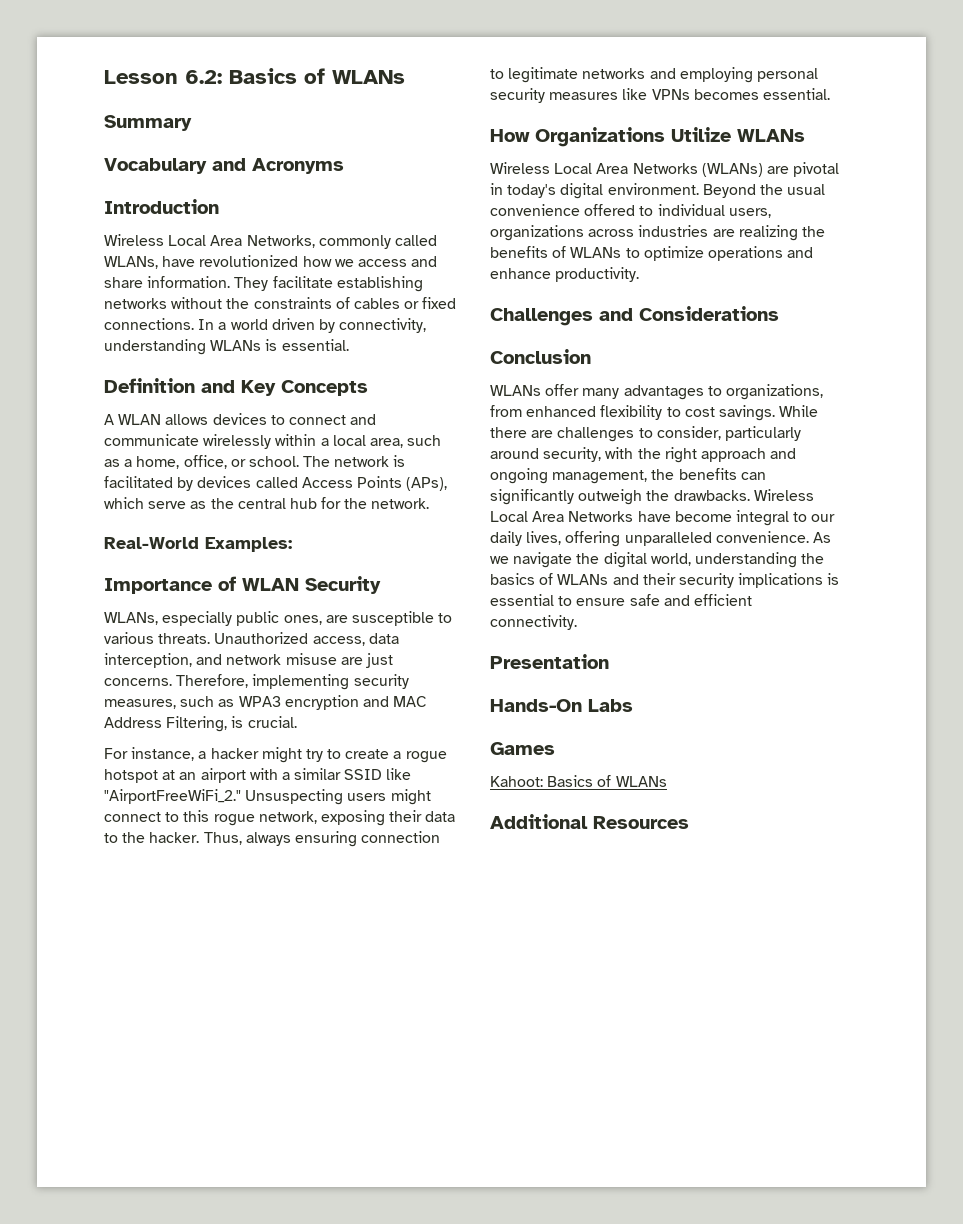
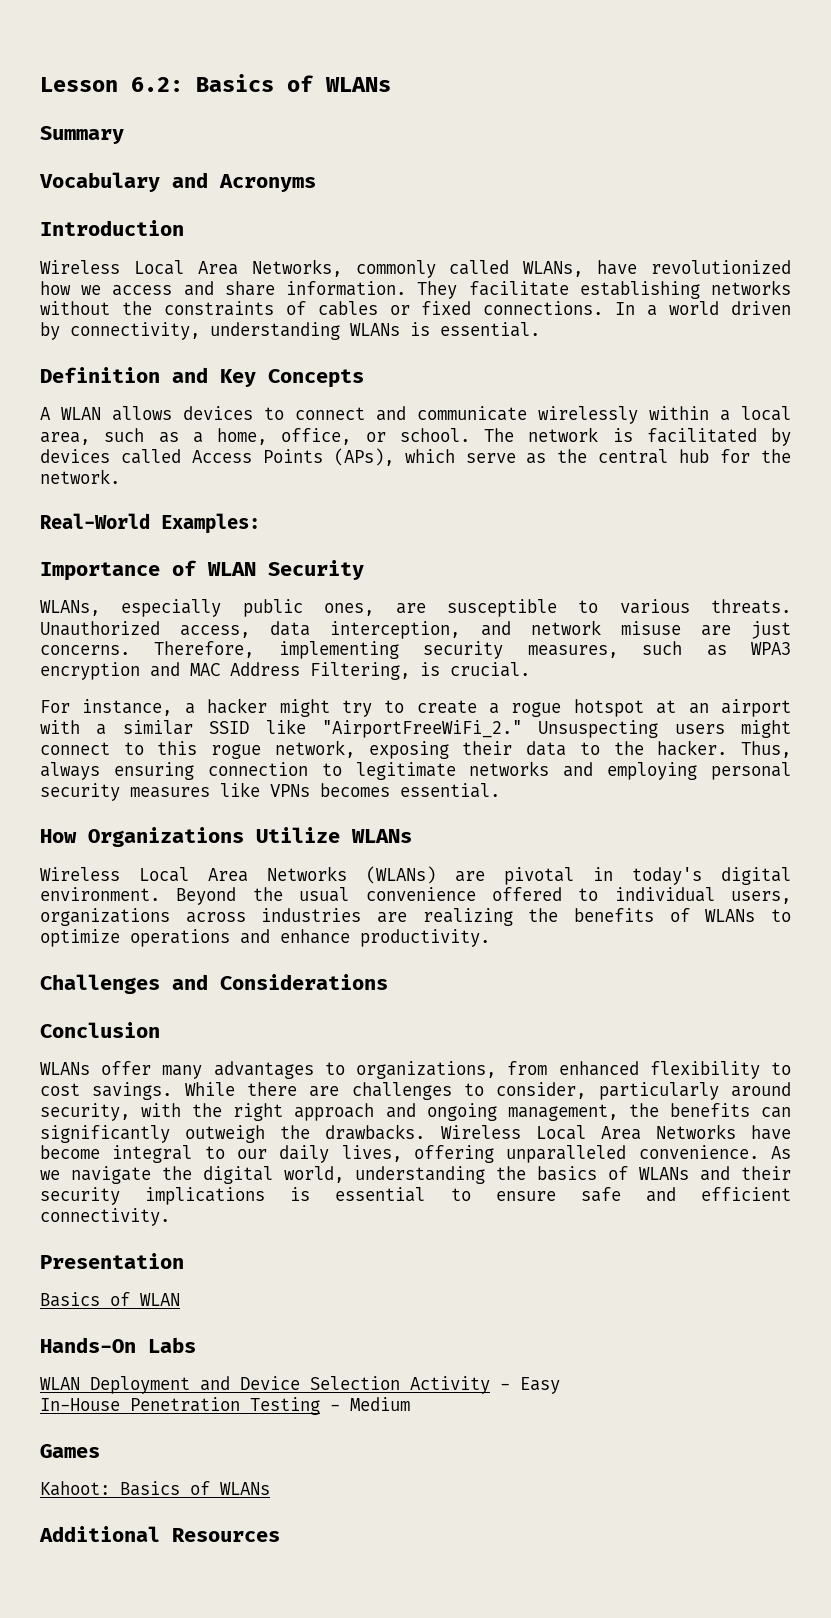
+ Basics of WLAN
+ WLAN Deployment and Device Selection Activity - Easy
+ In-House Penetration Testing - Medium

